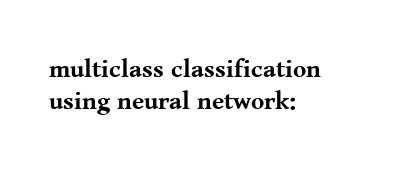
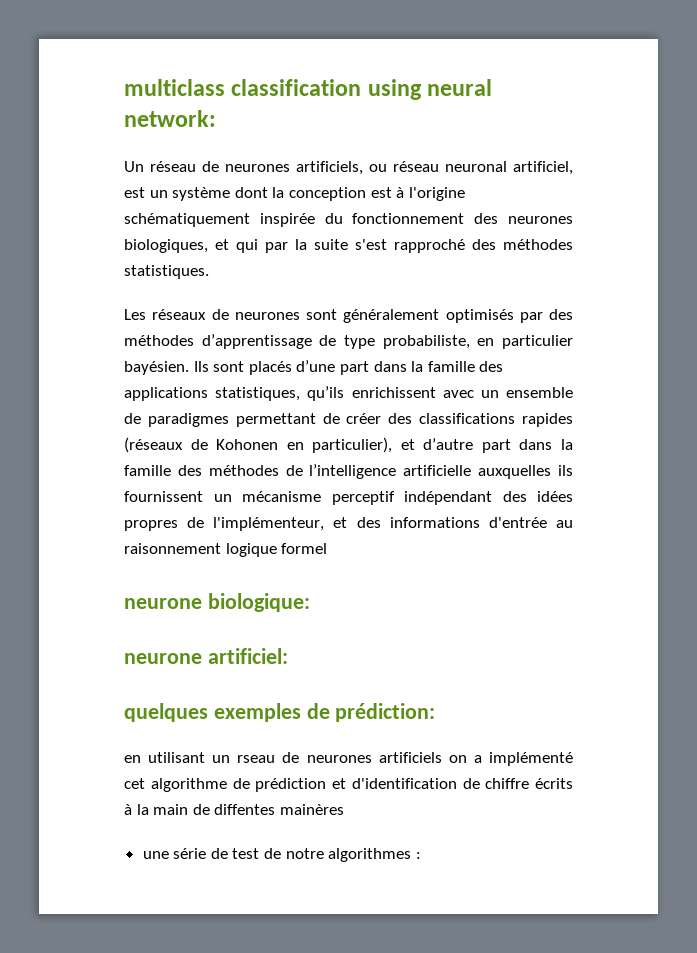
+ Un réseau de neurones artificiels, ou réseau neuronal artificiel, est un système dont la conception est à l'origine schématiquement inspirée du fonctionnement des neurones biologiques, et qui par la suite s'est rapproché des méthodes statistiques.
+ Les réseaux de neurones sont généralement optimisés par des méthodes d’apprentissage de type probabiliste, en particulier bayésien. Ils sont placés d’une part dans la famille des applications statistiques, qu’ils enrichissent avec un ensemble de paradigmes permettant de créer des classifications rapides (réseaux de Kohonen en particulier), et d’autre part dans la famille des méthodes de l’intelligence artificielle auxquelles ils fournissent un mécanisme perceptif indépendant des idées propres de l'implémenteur, et des informations d'entrée au raisonnement logique formel
+ neurone biologique:
+ neurone artificiel:
+ quelques exemples de prédiction:
+ en utilisant un rseau de neurones artificiels on a implémenté cet algorithme de prédiction et d'identification de chiffre écrits à la main de diffentes mainères
+ une série de test de notre algorithmes :

